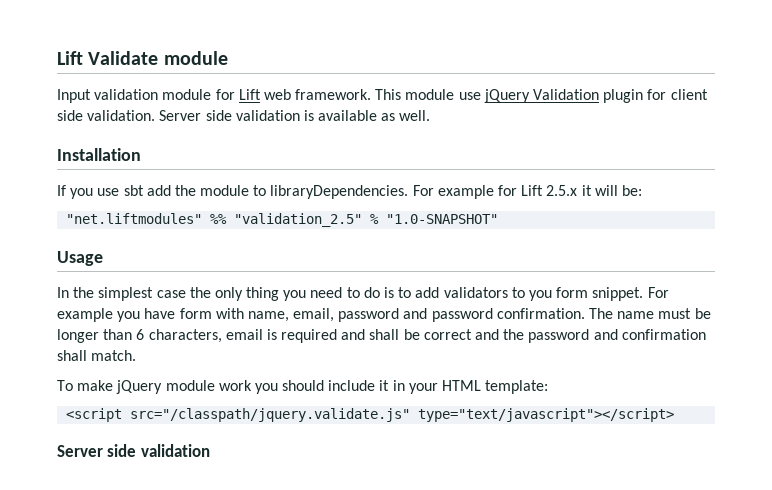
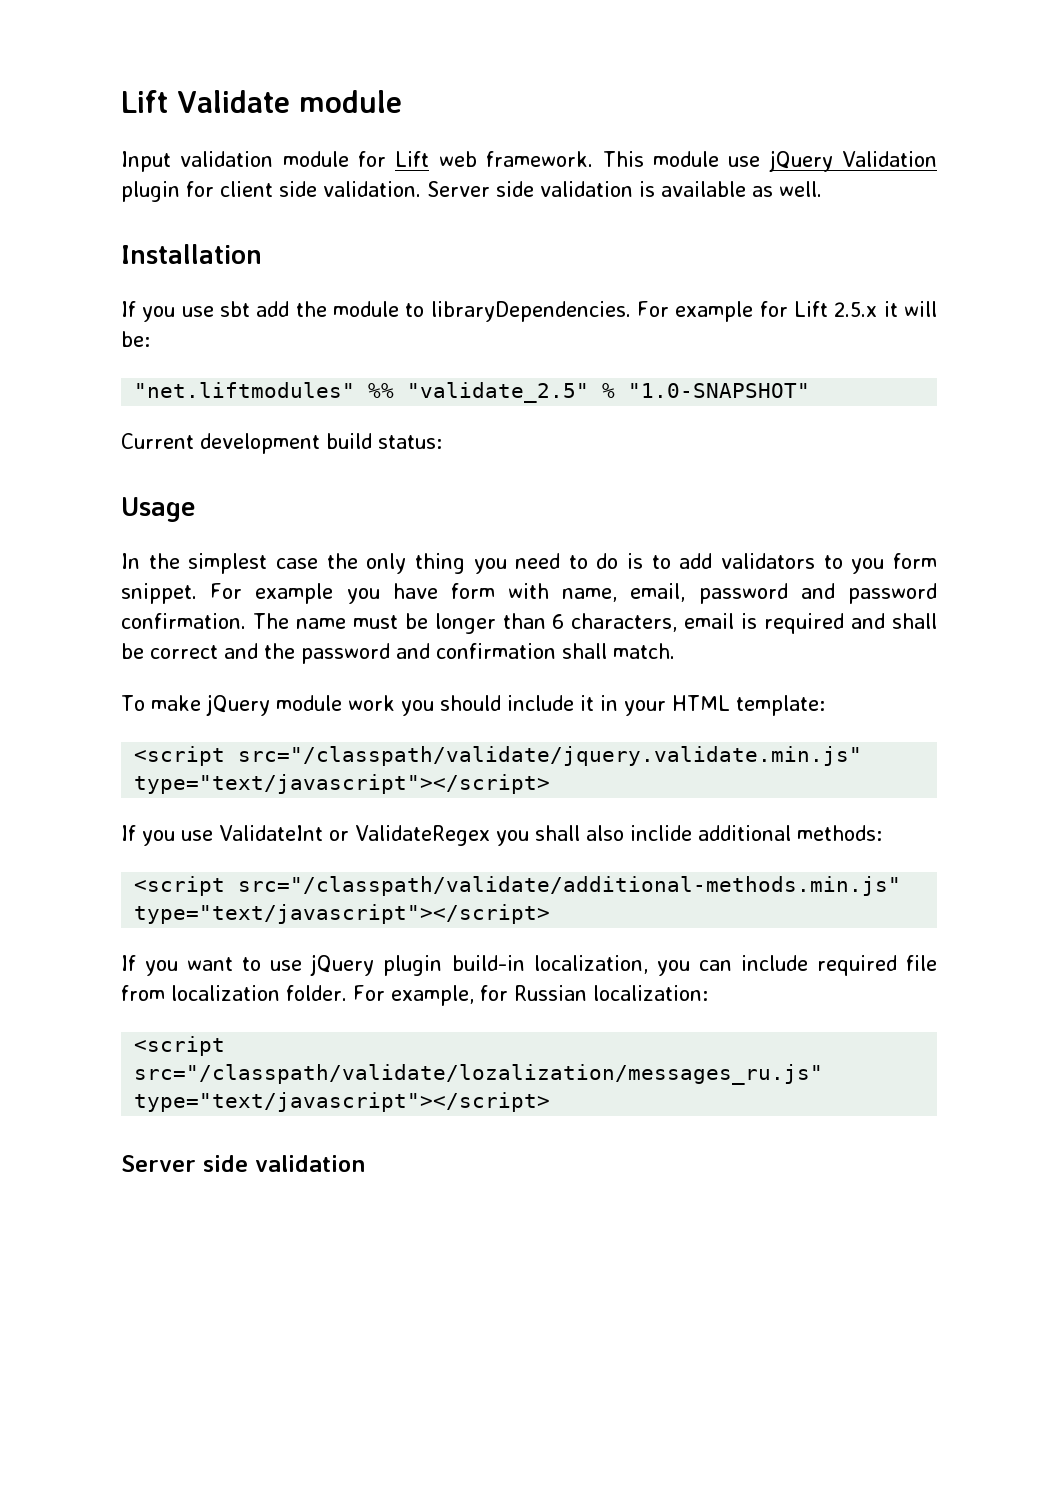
- "net.liftmodules" %% "validation_2.5" % "1.0-SNAPSHOT"
+ "net.liftmodules" %% "validate_2.5" % "1.0-SNAPSHOT"
+ Current development build status:
- <script src="/classpath/jquery.validate.js" type="text/javascript"></script>
+ <script src="/classpath/validate/jquery.validate.min.js" type="text/javascript"></script>
+ If you use ValidateInt or ValidateRegex you shall also inclide additional methods:
+ <script src="/classpath/validate/additional-methods.min.js" type="text/javascript"></script>
+ If you want to use jQuery plugin build-in localization, you can include required file from localization folder. For example, for Russian localization:
+ <script src="/classpath/validate/lozalization/messages_ru.js" type="text/javascript"></script>

